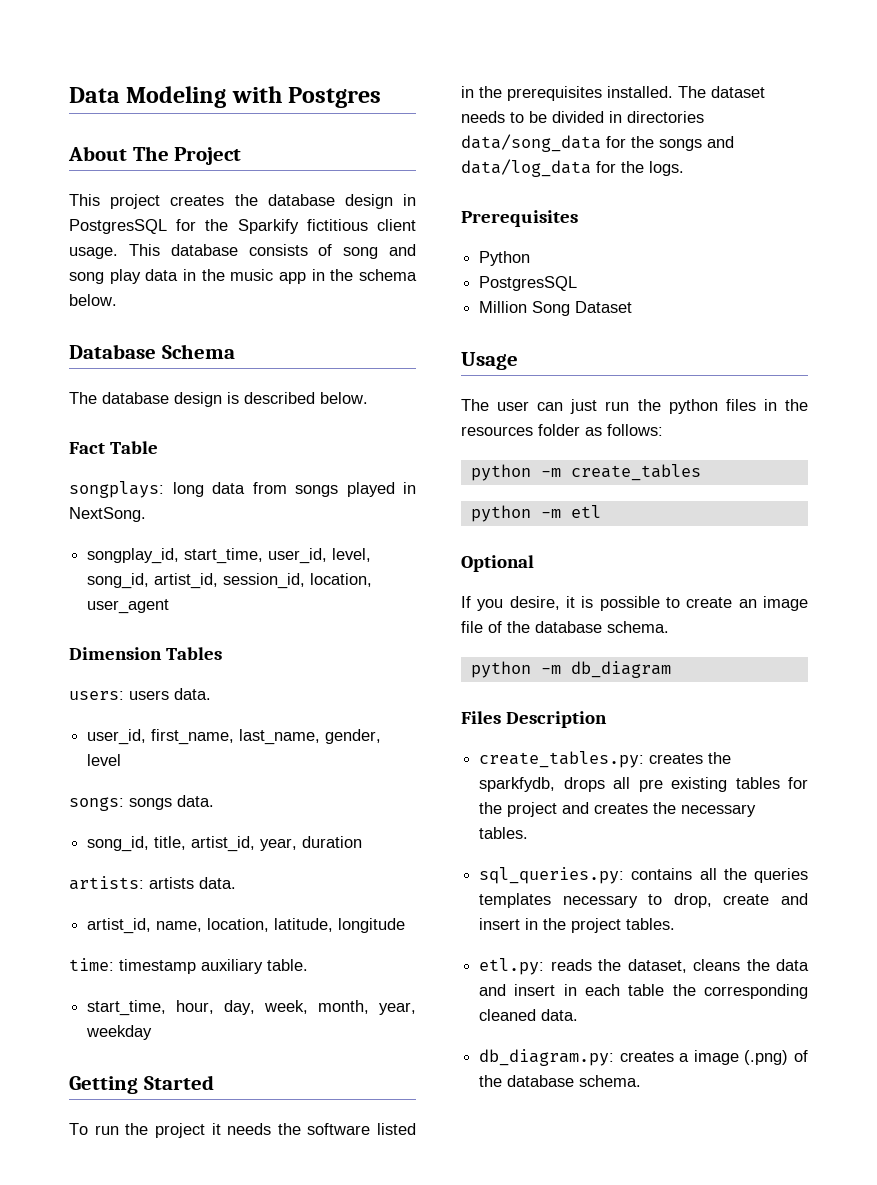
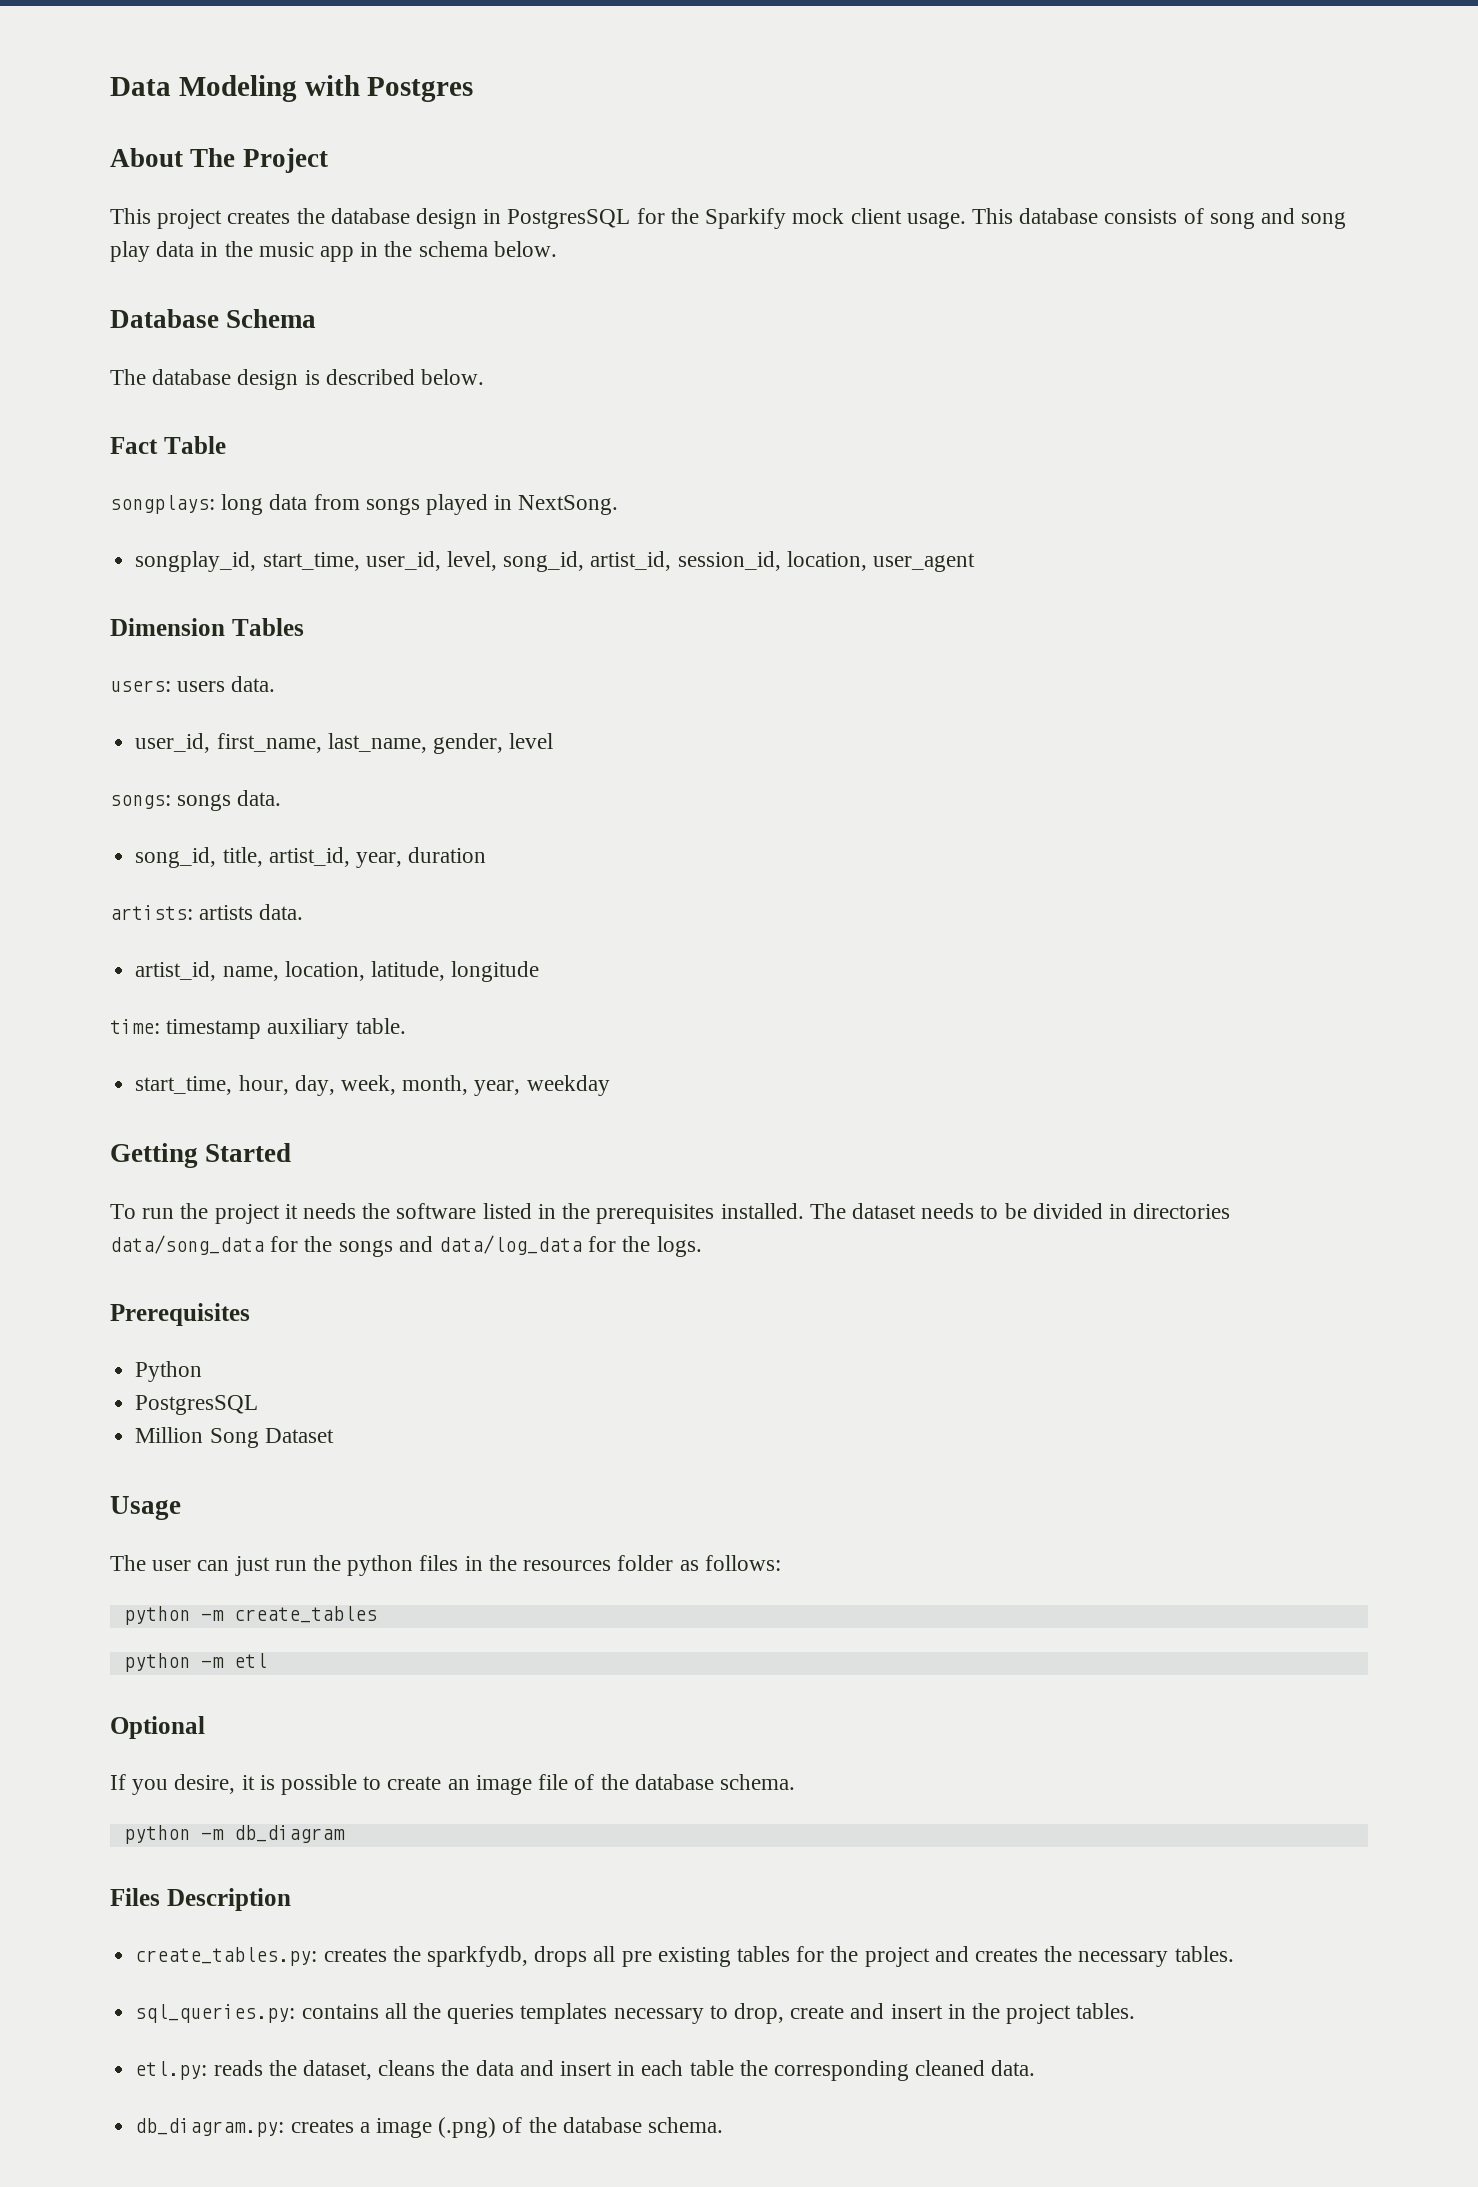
- This project creates the database design in PostgresSQL for the Sparkify fictitious client usage.
+ This project creates the database design in PostgresSQL for the Sparkify mock client usage.

